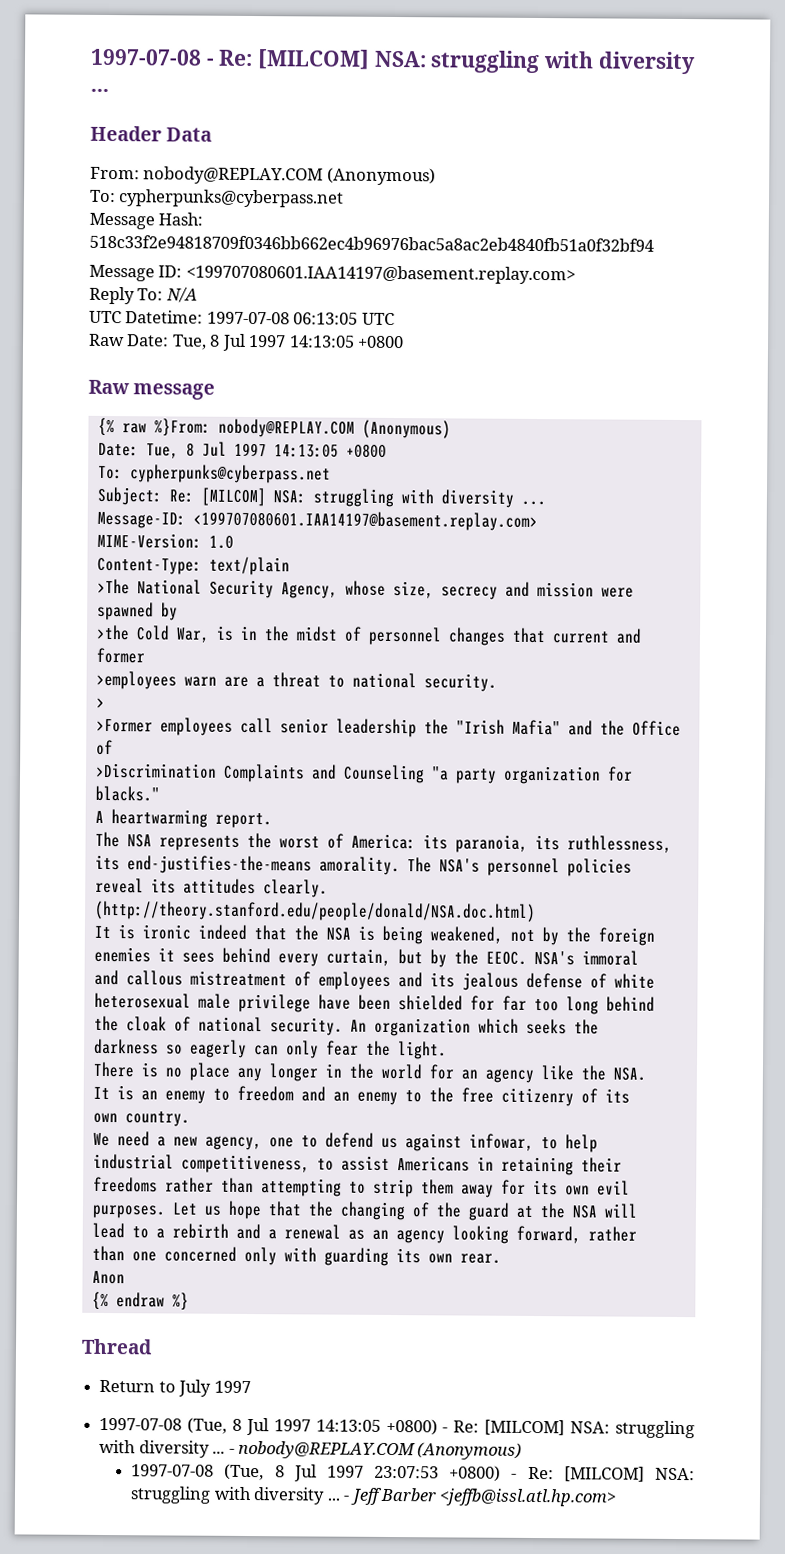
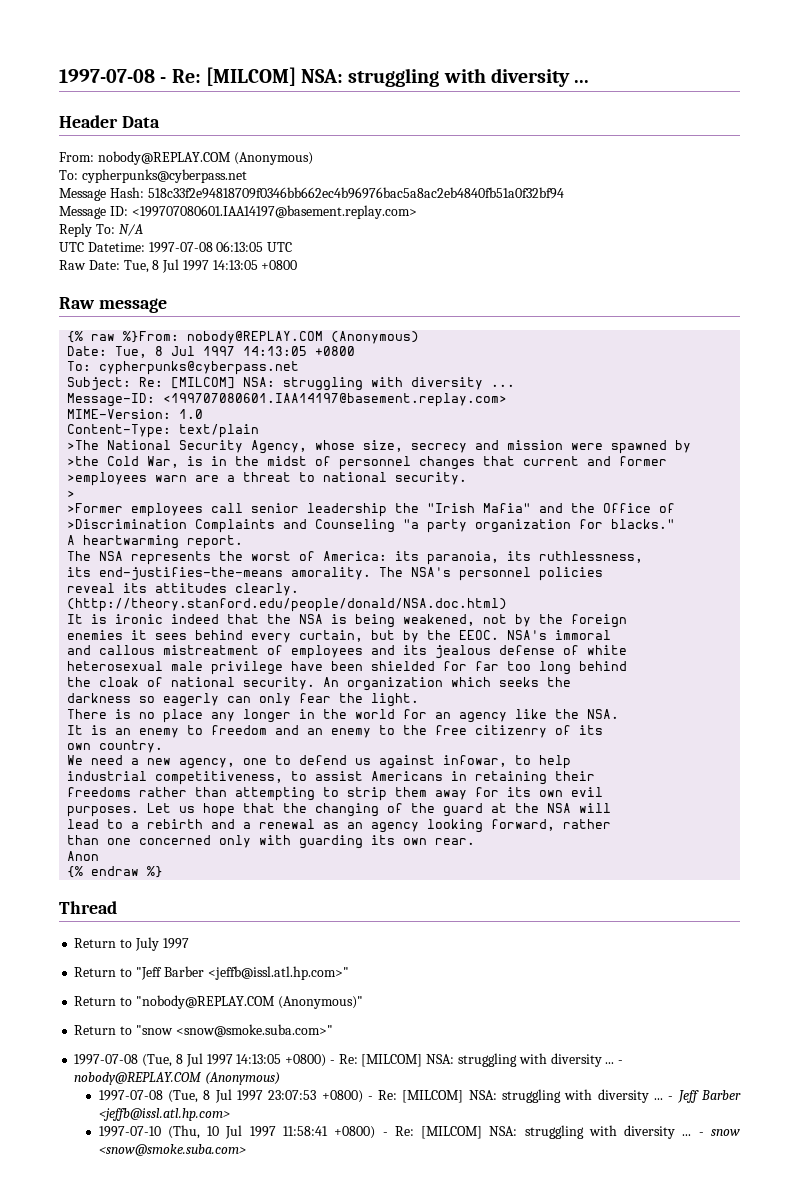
+ Return to "Jeff Barber <jeffb@issl.atl.hp.com>"
+ Return to "nobody@REPLAY.COM (Anonymous)"
+ Return to "snow <snow@smoke.suba.com>"
+ 1997-07-10 (Thu, 10 Jul 1997 11:58:41 +0800) - Re: [MILCOM] NSA: struggling with diversity ... - snow <snow@smoke.suba.com>

